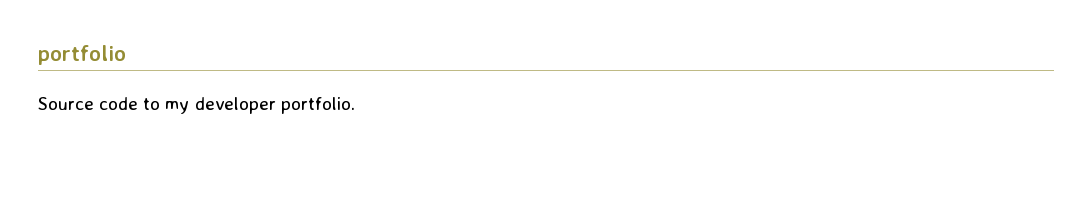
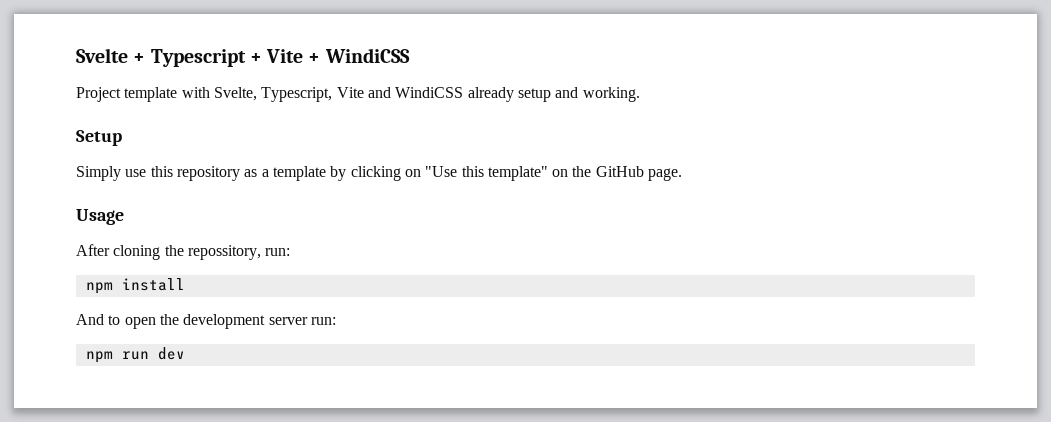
- portfolio
- Source code to my developer portfolio.
+ Svelte + Typescript + Vite + WindiCSS
+ Project template with Svelte, Typescript, Vite and WindiCSS already setup and working.
+ Setup
+ Simply use this repository as a template by clicking on "Use this template" on the GitHub page.
+ Usage
+ After cloning the repossitory, run:
+ npm install
+ And to open the development server run:
+ npm run dev

